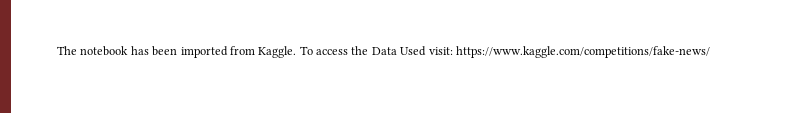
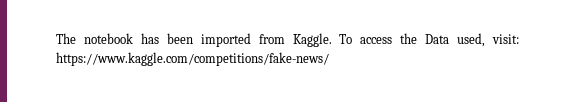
- To access the Data Used visit: https://www.kaggle.com/competitions/fake-news/
+ To access the Data used, visit: https://www.kaggle.com/competitions/fake-news/

